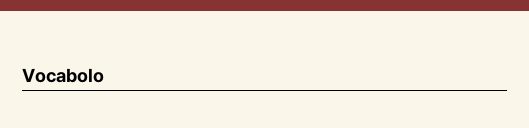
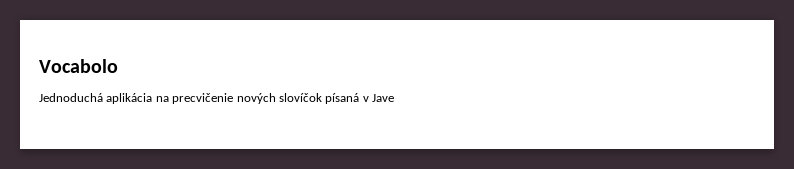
+ Jednoduchá aplikácia na precvičenie nových slovíčok písaná v Jave

